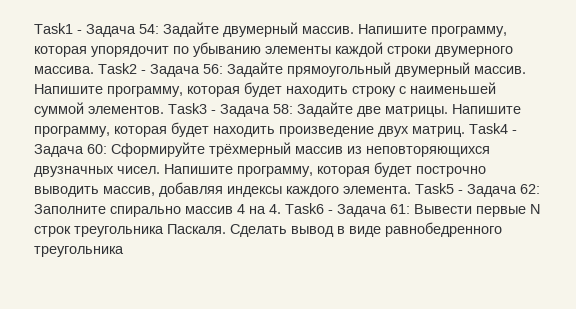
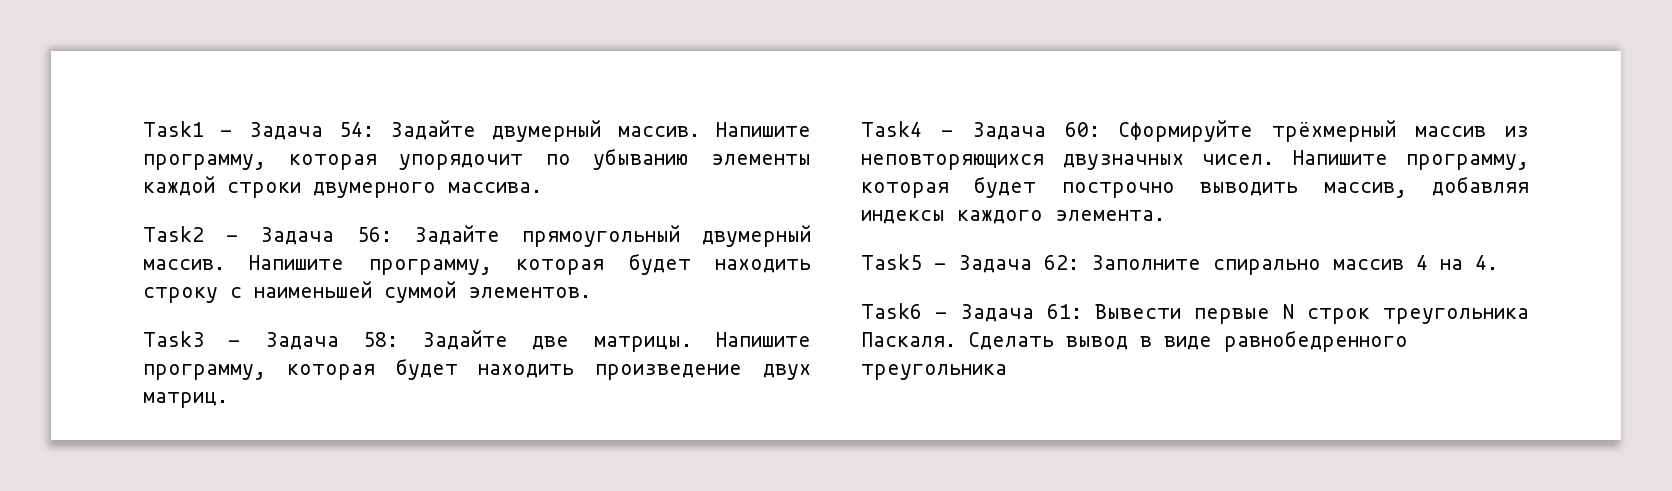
- Напишите программу, которая упорядочит по убыванию элементы каждой строки двумерного массива. Task2 - Задача 56: Задайте прямоугольный двумерный массив.
+ Напишите программу, которая упорядочит по убыванию элементы каждой строки двумерного массива.
+ Task2 - Задача 56: Задайте прямоугольный двумерный массив.
- Напишите программу, которая будет находить строку с наименьшей суммой элементов. Task3 - Задача 58: Задайте две матрицы.
+ Напишите программу, которая будет находить строку с наименьшей суммой элементов.
+ Task3 - Задача 58: Задайте две матрицы.
- Напишите программу, которая будет находить произведение двух матриц. Task4 - Задача 60: Сформируйте трёхмерный массив из неповторяющихся двузначных чисел.
+ Напишите программу, которая будет находить произведение двух матриц.
+ Task4 - Задача 60: Сформируйте трёхмерный массив из неповторяющихся двузначных чисел.
- Напишите программу, которая будет построчно выводить массив, добавляя индексы каждого элемента. Task5 - Задача 62: Заполните спирально массив 4 на 4. Task6 - Задача 61: Вывести первые N строк треугольника Паскаля.
+ Напишите программу, которая будет построчно выводить массив, добавляя индексы каждого элемента.
+ Task5 - Задача 62: Заполните спирально массив 4 на 4.
+ Task6 - Задача 61: Вывести первые N строк треугольника Паскаля.

